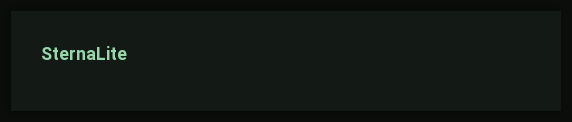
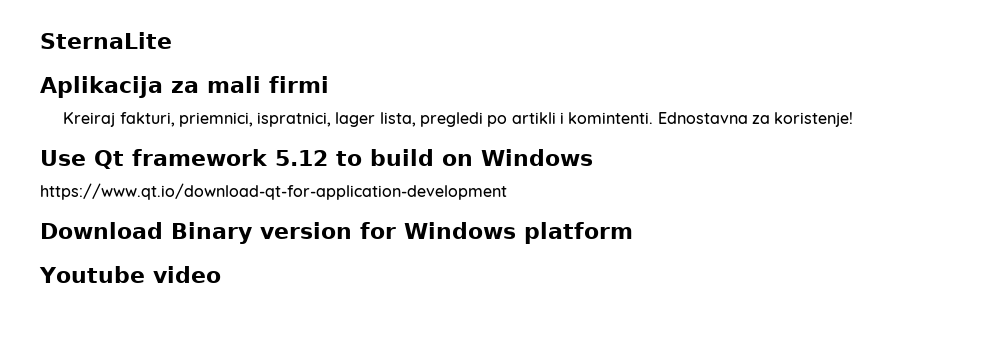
+ Aplikacija za mali firmi
+ Kreiraj fakturi, priemnici, ispratnici, lager lista, pregledi po artikli i komintenti. Ednostavna za koristenje!
+ Use Qt framework 5.12 to build on Windows
+ https://www.qt.io/download-qt-for-application-development
+ Download Binary version for Windows platform
+ Youtube video

